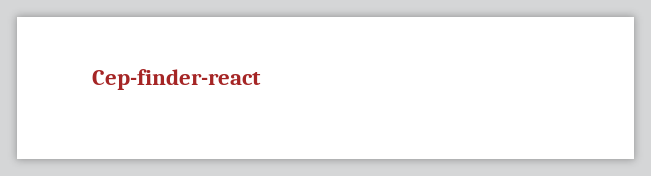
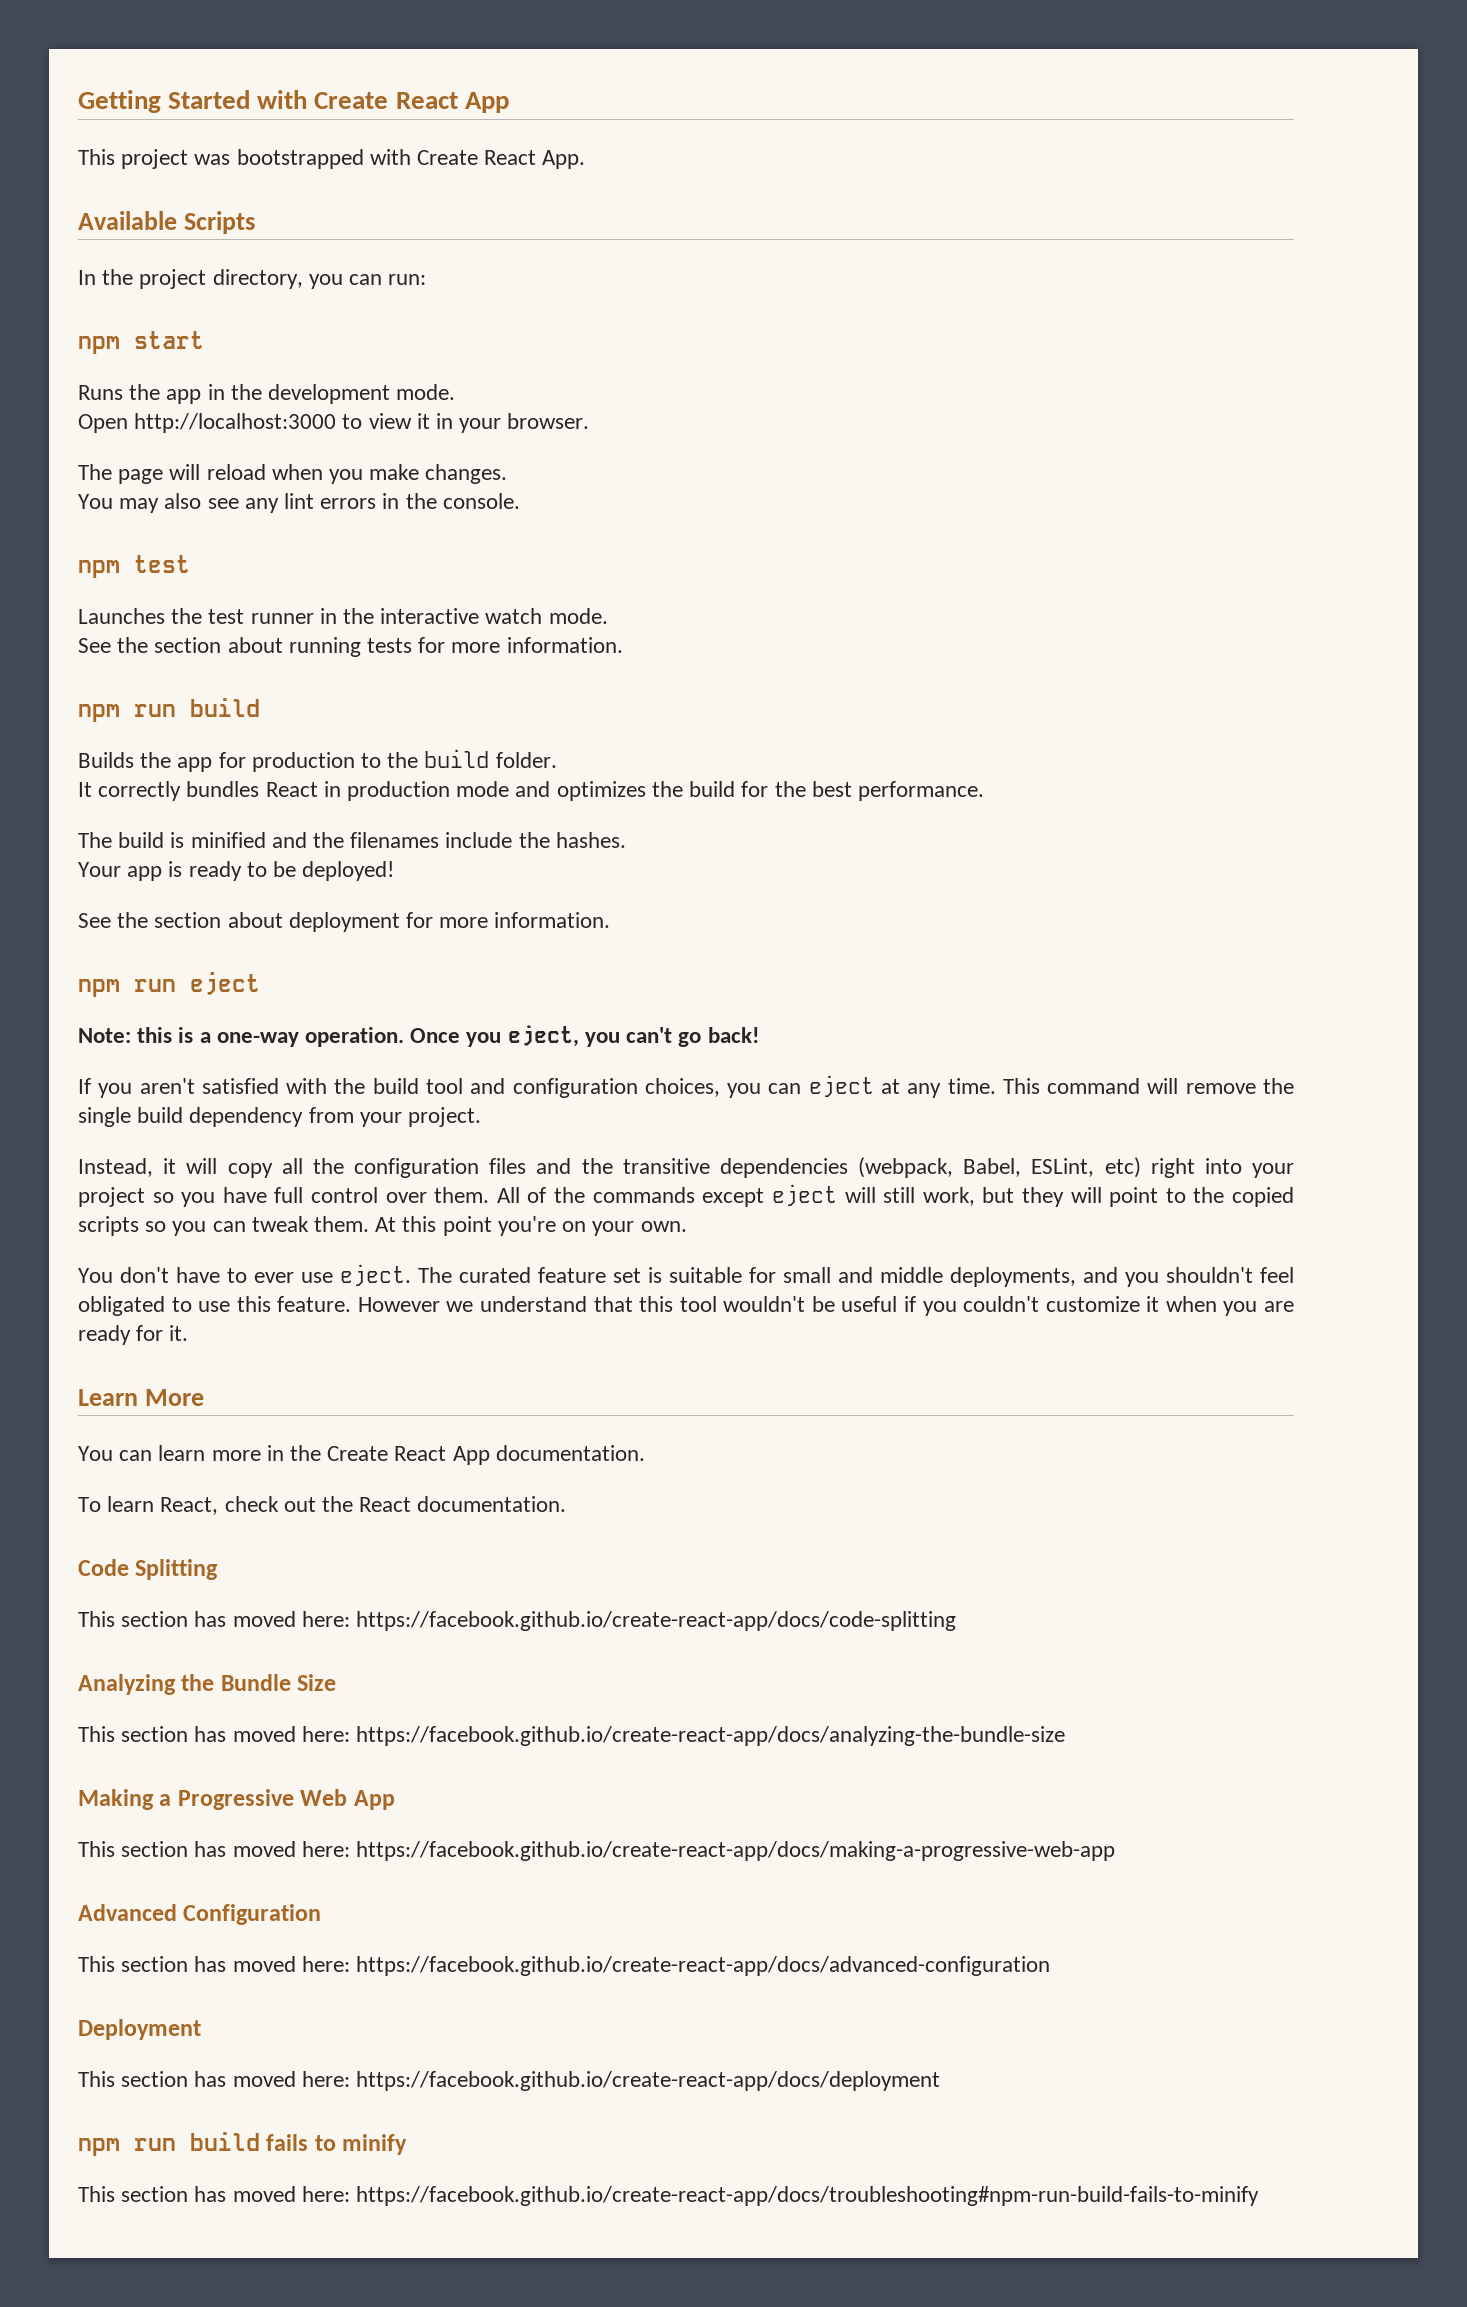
- Cep-finder-react
+ Getting Started with Create React App
+ This project was bootstrapped with Create React App.
+ Available Scripts
+ In the project directory, you can run:
+ npm start
+ Runs the app in the development mode.
+ Open http://localhost:3000 to view it in your browser.
+ The page will reload when you make changes.
+ You may also see any lint errors in the console.
+ npm test
+ Launches the test runner in the interactive watch mode.
+ See the section about running tests for more information.
+ npm run build
+ Builds the app for production to the build folder.
+ It correctly bundles React in production mode and optimizes the build for the best performance.
+ The build is minified and the filenames include the hashes.
+ Your app is ready to be deployed!
+ See the section about deployment for more information.
+ npm run eject
+ Note: this is a one-way operation. Once you eject, you can't go back!
+ If you aren't satisfied with the build tool and configuration choices, you can eject at any time. This command will remove the single build dependency from your project.
+ Instead, it will copy all the configuration files and the transitive dependencies (webpack, Babel, ESLint, etc) right into your project so you have full control over them. All of the commands except eject will still work, but they will point to the copied scripts so you can tweak them. At this point you're on your own.
+ You don't have to ever use eject. The curated feature set is suitable for small and middle deployments, and you shouldn't feel obligated to use this feature. However we understand that this tool wouldn't be useful if you couldn't customize it when you are ready for it.
+ Learn More
+ You can learn more in the Create React App documentation.
+ To learn React, check out the React documentation.
+ Code Splitting
+ This section has moved here: https://facebook.github.io/create-react-app/docs/code-splitting
+ Analyzing the Bundle Size
+ This section has moved here: https://facebook.github.io/create-react-app/docs/analyzing-the-bundle-size
+ Making a Progressive Web App
+ This section has moved here: https://facebook.github.io/create-react-app/docs/making-a-progressive-web-app
+ Advanced Configuration
+ This section has moved here: https://facebook.github.io/create-react-app/docs/advanced-configuration
+ Deployment
+ This section has moved here: https://facebook.github.io/create-react-app/docs/deployment
+ npm run build fails to minify
+ This section has moved here: https://facebook.github.io/create-react-app/docs/troubleshooting#npm-run-build-fails-to-minify

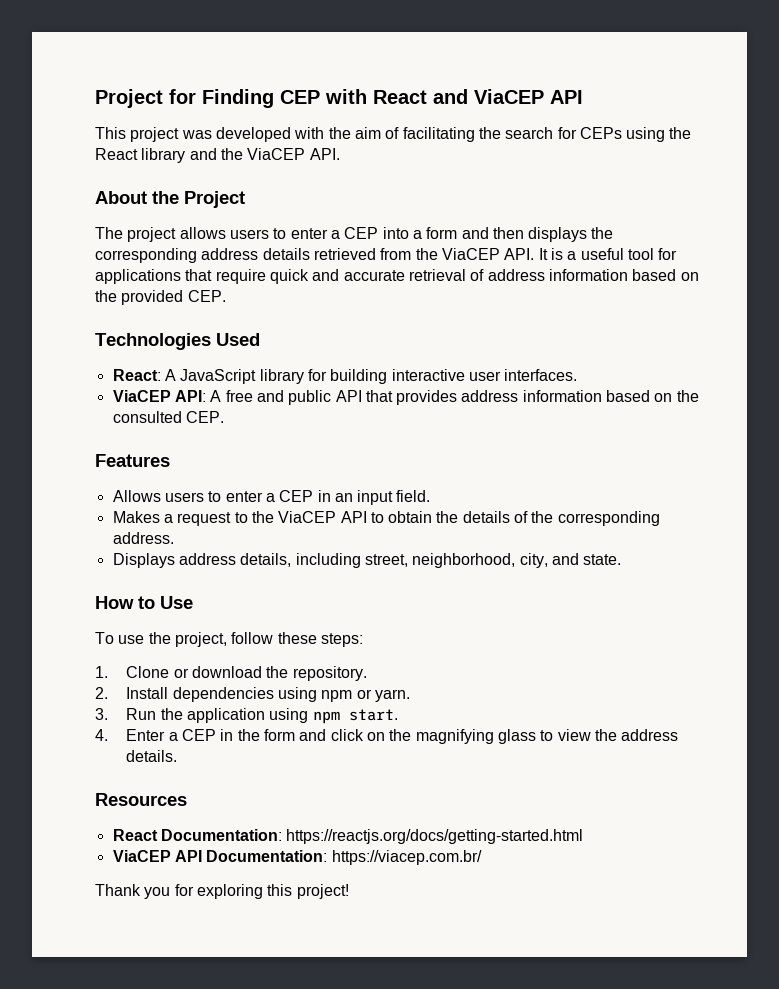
- Getting Started with Create React App
- This project was bootstrapped with Create React App.
- Available Scripts
- In the project directory, you can run:
- npm start
- Runs the app in the development mode.
- Open http://localhost:3000 to view it in your browser.
- The page will reload when you make changes.
- You may also see any lint errors in the console.
- npm test
- Launches the test runner in the interactive watch mode.
- See the section about running tests for more information.
- npm run build
- Builds the app for production to the build folder.
- It correctly bundles React in production mode and optimizes the build for the best performance.
- The build is minified and the filenames include the hashes.
- Your app is ready to be deployed!
- See the section about deployment for more information.
- npm run eject
- Note: this is a one-way operation. Once you eject, you can't go back!
- If you aren't satisfied with the build tool and configuration choices, you can eject at any time. This command will remove the single build dependency from your project.
- Instead, it will copy all the configuration files and the transitive dependencies (webpack, Babel, ESLint, etc) right into your project so you have full control over them. All of the commands except eject will still work, but they will point to the copied scripts so you can tweak them. At this point you're on your own.
- You don't have to ever use eject. The curated feature set is suitable for small and middle deployments, and you shouldn't feel obligated to use this feature. However we understand that this tool wouldn't be useful if you couldn't customize it when you are ready for it.
- Learn More
- You can learn more in the Create React App documentation.
- To learn React, check out the React documentation.
- Code Splitting
- This section has moved here: https://facebook.github.io/create-react-app/docs/code-splitting
- Analyzing the Bundle Size
- This section has moved here: https://facebook.github.io/create-react-app/docs/analyzing-the-bundle-size
- Making a Progressive Web App
- This section has moved here: https://facebook.github.io/create-react-app/docs/making-a-progressive-web-app
- Advanced Configuration
- This section has moved here: https://facebook.github.io/create-react-app/docs/advanced-configuration
- Deployment
- This section has moved here: https://facebook.github.io/create-react-app/docs/deployment
- npm run build fails to minify
- This section has moved here: https://facebook.github.io/create-react-app/docs/troubleshooting#npm-run-build-fails-to-minify
+ Project for Finding CEP with React and ViaCEP API
+ This project was developed with the aim of facilitating the search for CEPs using the React library and the ViaCEP API.
+ About the Project
+ The project allows users to enter a CEP into a form and then displays the corresponding address details retrieved from the ViaCEP API. It is a useful tool for applications that require quick and accurate retrieval of address information based on the provided CEP.
+ Technologies Used
+ React: A JavaScript library for building interactive user interfaces.
+ ViaCEP API: A free and public API that provides address information based on the consulted CEP.
+ Features
+ Allows users to enter a CEP in an input field.
+ Makes a request to the ViaCEP API to obtain the details of the corresponding address.
+ Displays address details, including street, neighborhood, city, and state.
+ How to Use
+ To use the project, follow these steps:
+ 1. Clone or download the repository.
+ 2. Install dependencies using npm or yarn.
+ 3. Run the application using npm start.
+ 4. Enter a CEP in the form and click on the magnifying glass to view the address details.
+ Resources
+ React Documentation: https://reactjs.org/docs/getting-started.html
+ ViaCEP API Documentation: https://viacep.com.br/
+ Thank you for exploring this project!

